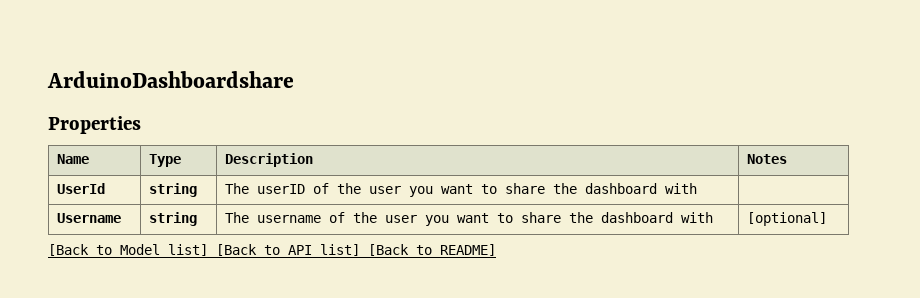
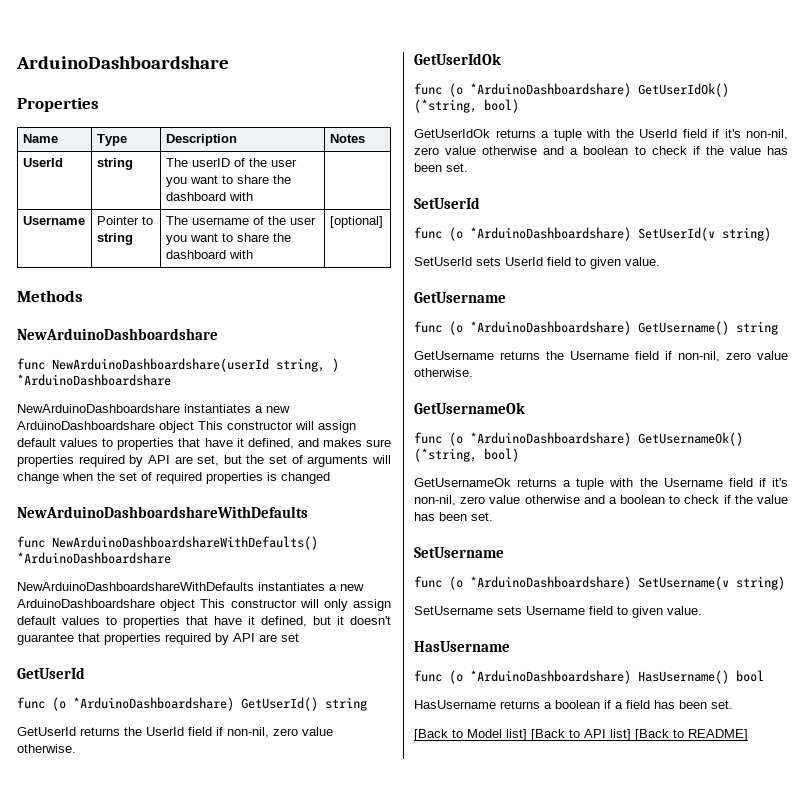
- Username | string | The username of the user you want to share the dashboard with | [optional]
+ Username | Pointer to string | The username of the user you want to share the dashboard with | [optional]
+ Methods
+ NewArduinoDashboardshare
+ func NewArduinoDashboardshare(userId string, ) *ArduinoDashboardshare
+ NewArduinoDashboardshare instantiates a new ArduinoDashboardshare object This constructor will assign default values to properties that have it defined, and makes sure properties required by API are set, but the set of arguments will change when the set of required properties is changed
+ NewArduinoDashboardshareWithDefaults
+ func NewArduinoDashboardshareWithDefaults() *ArduinoDashboardshare
+ NewArduinoDashboardshareWithDefaults instantiates a new ArduinoDashboardshare object This constructor will only assign default values to properties that have it defined, but it doesn't guarantee that properties required by API are set
+ GetUserId
+ func (o *ArduinoDashboardshare) GetUserId() string
+ GetUserId returns the UserId field if non-nil, zero value otherwise.
+ GetUserIdOk
+ func (o *ArduinoDashboardshare) GetUserIdOk() (*string, bool)
+ GetUserIdOk returns a tuple with the UserId field if it's non-nil, zero value otherwise and a boolean to check if the value has been set.
+ SetUserId
+ func (o *ArduinoDashboardshare) SetUserId(v string)
+ SetUserId sets UserId field to given value.
+ GetUsername
+ func (o *ArduinoDashboardshare) GetUsername() string
+ GetUsername returns the Username field if non-nil, zero value otherwise.
+ GetUsernameOk
+ func (o *ArduinoDashboardshare) GetUsernameOk() (*string, bool)
+ GetUsernameOk returns a tuple with the Username field if it's non-nil, zero value otherwise and a boolean to check if the value has been set.
+ SetUsername
+ func (o *ArduinoDashboardshare) SetUsername(v string)
+ SetUsername sets Username field to given value.
+ HasUsername
+ func (o *ArduinoDashboardshare) HasUsername() bool
+ HasUsername returns a boolean if a field has been set.

